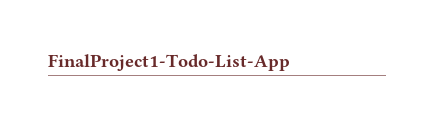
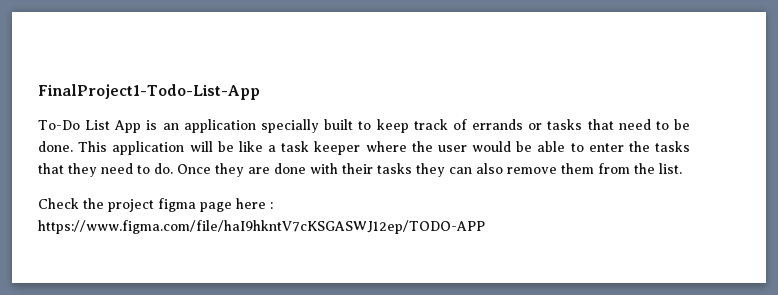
+ To-Do List App is an application specially built to keep track of errands or tasks that need to be done. This application will be like a task keeper where the user would be able to enter the tasks that they need to do. Once they are done with their tasks they can also remove them from the list.
+ Check the project figma page here : https://www.figma.com/file/haI9hkntV7cKSGASWJ12ep/TODO-APP

